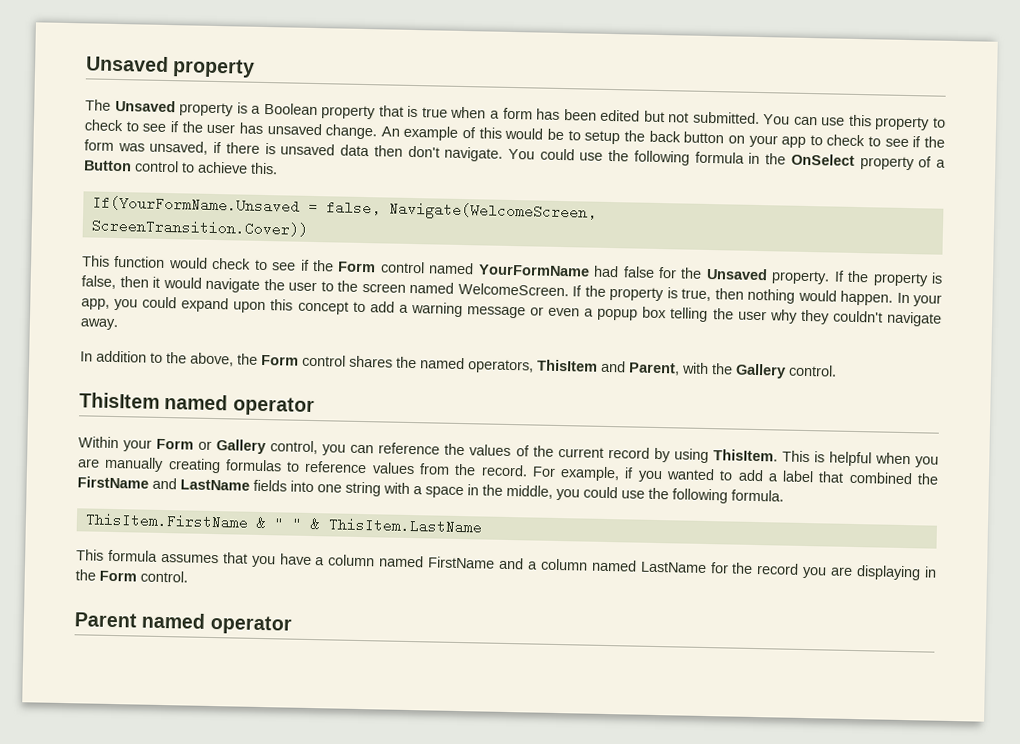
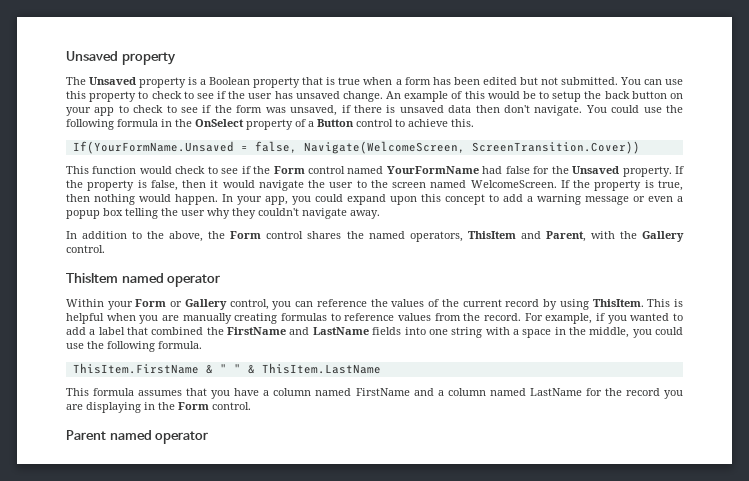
- If(YourFormName.Unsaved = false, Navigate(WelcomeScreen,
- ScreenTransition.Cover))
+ If(YourFormName.Unsaved = false, Navigate(WelcomeScreen, ScreenTransition.Cover))

